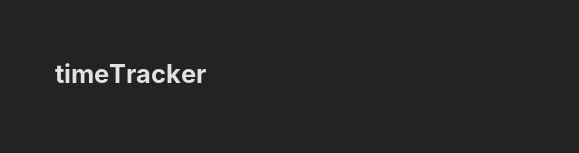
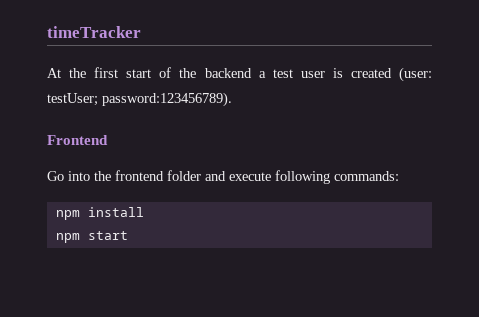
+ At the first start of the backend a test user is created (user: testUser; password:123456789).
+ Frontend
+ Go into the frontend folder and execute following commands:
+ npm install
+ npm start

